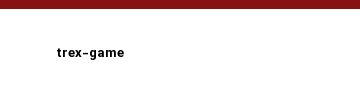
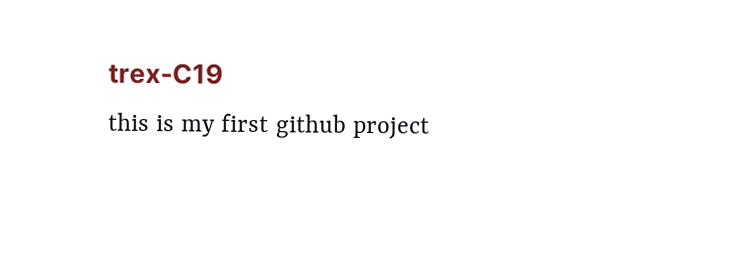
- trex-game
+ trex-C19
+ this is my first github project

